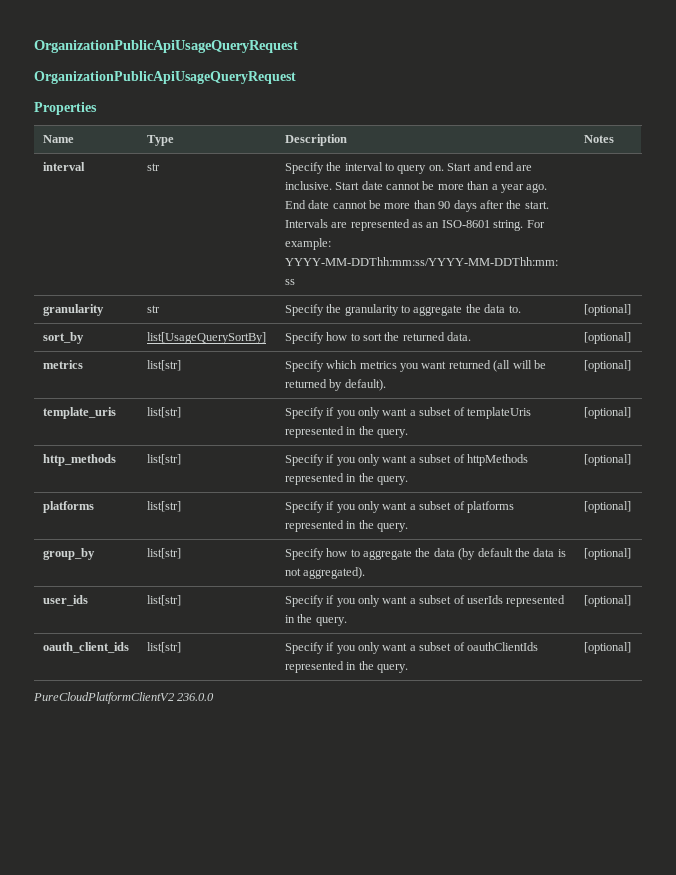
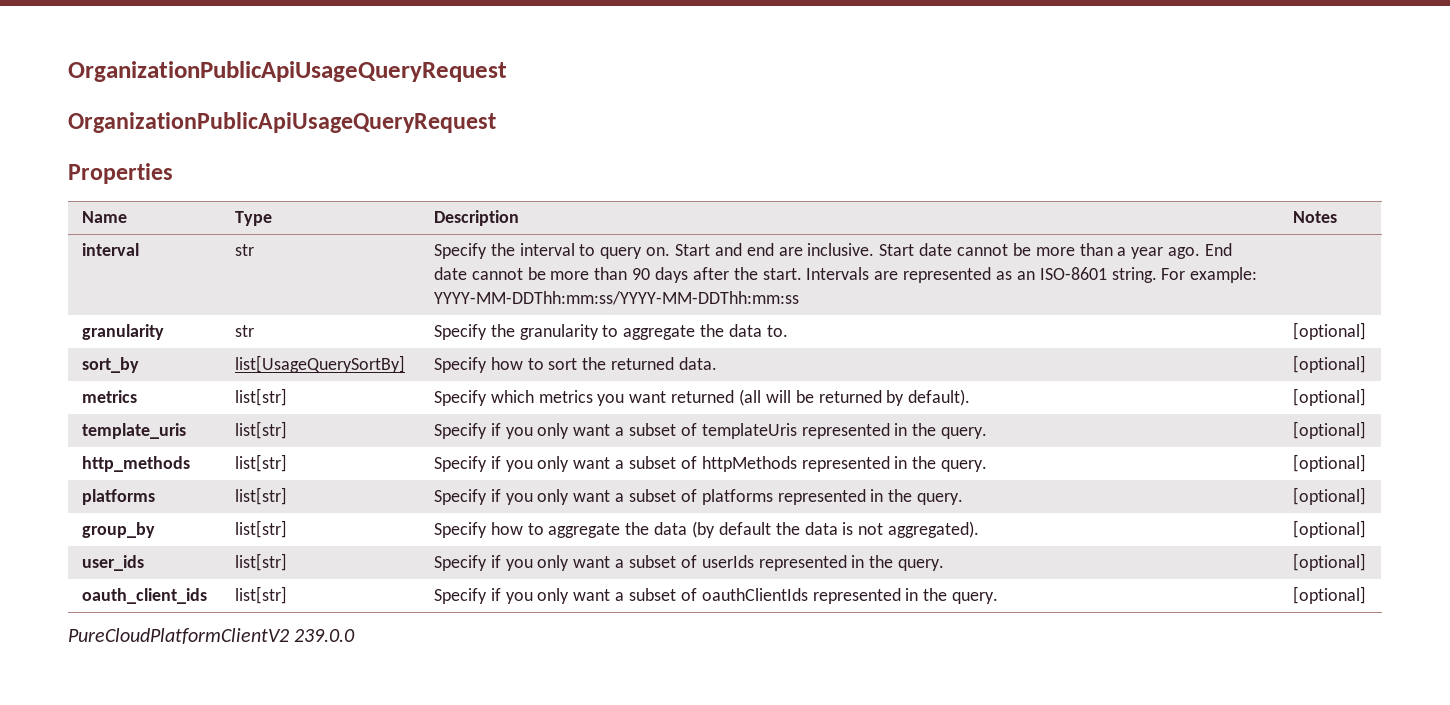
- PureCloudPlatformClientV2 236.0.0
+ PureCloudPlatformClientV2 239.0.0

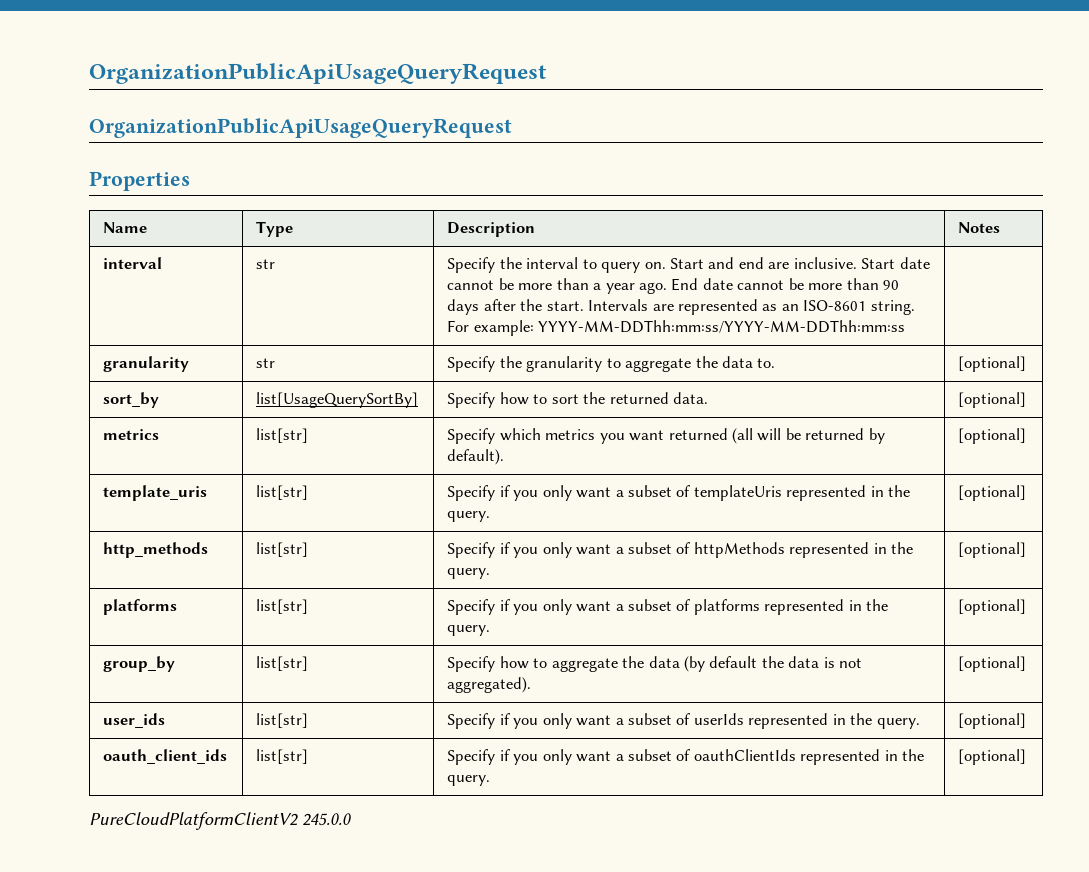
- PureCloudPlatformClientV2 239.0.0
+ PureCloudPlatformClientV2 245.0.0

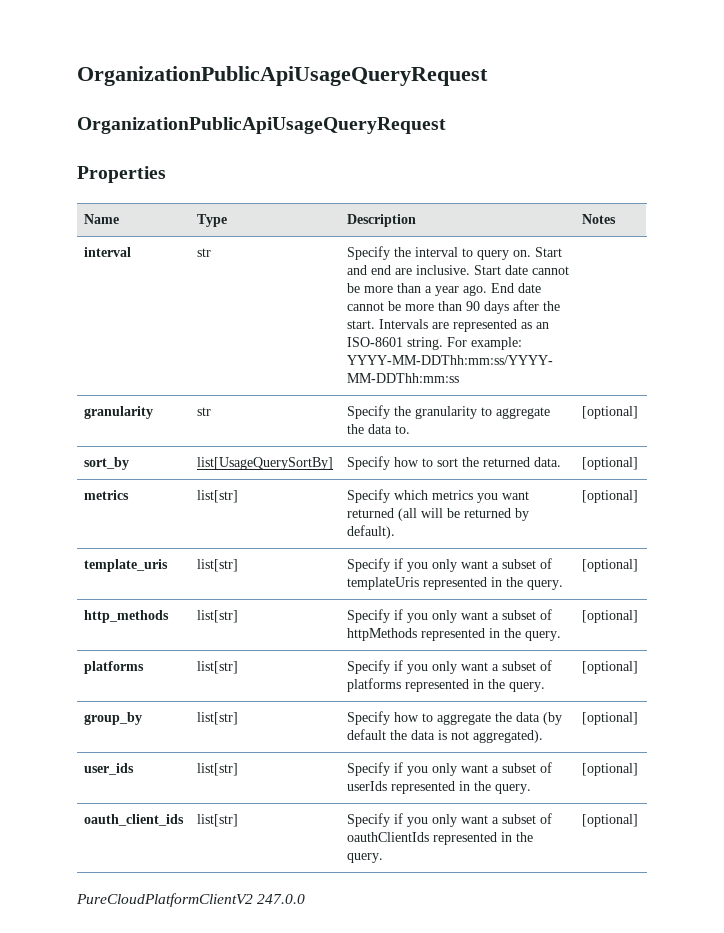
- PureCloudPlatformClientV2 245.0.0
+ PureCloudPlatformClientV2 247.0.0

